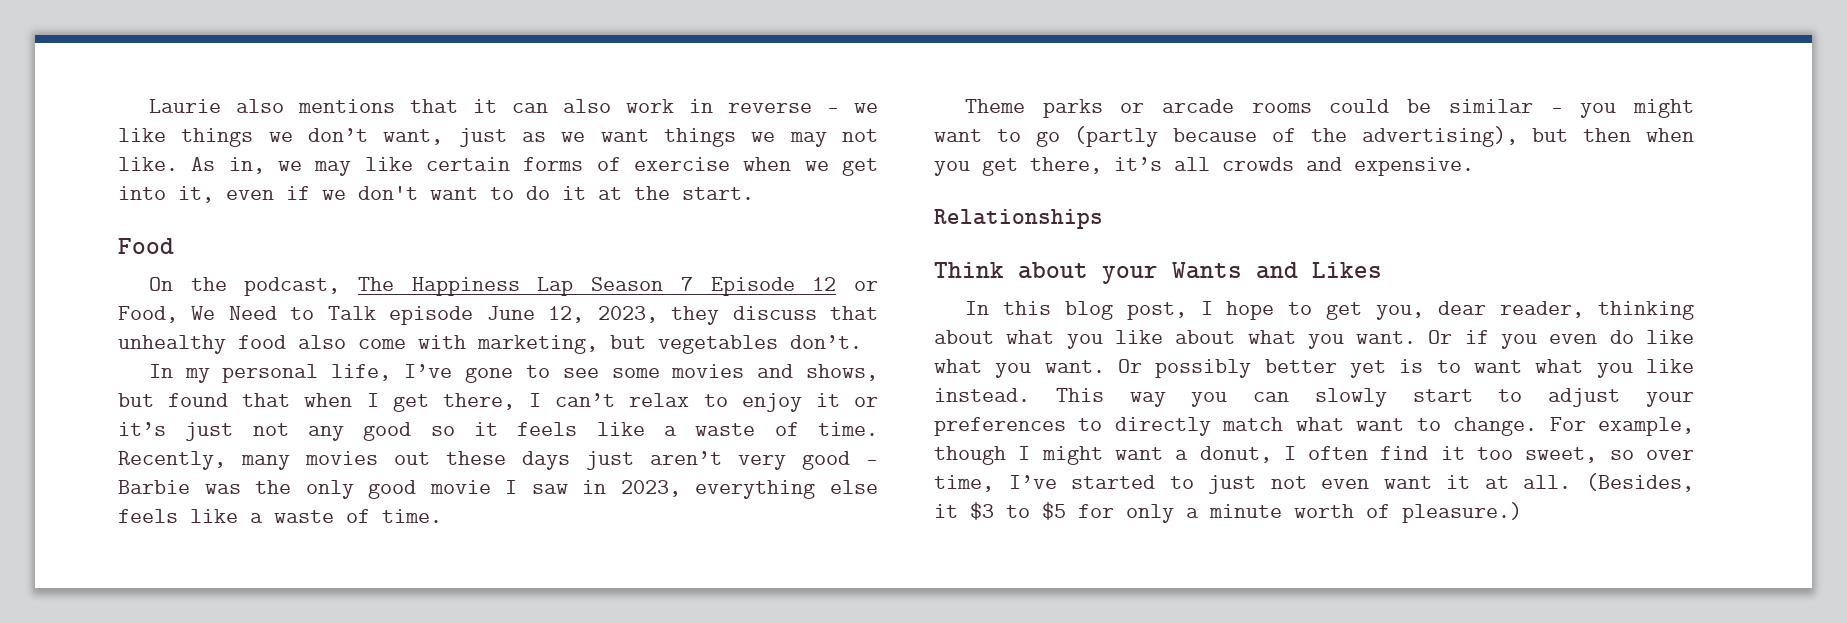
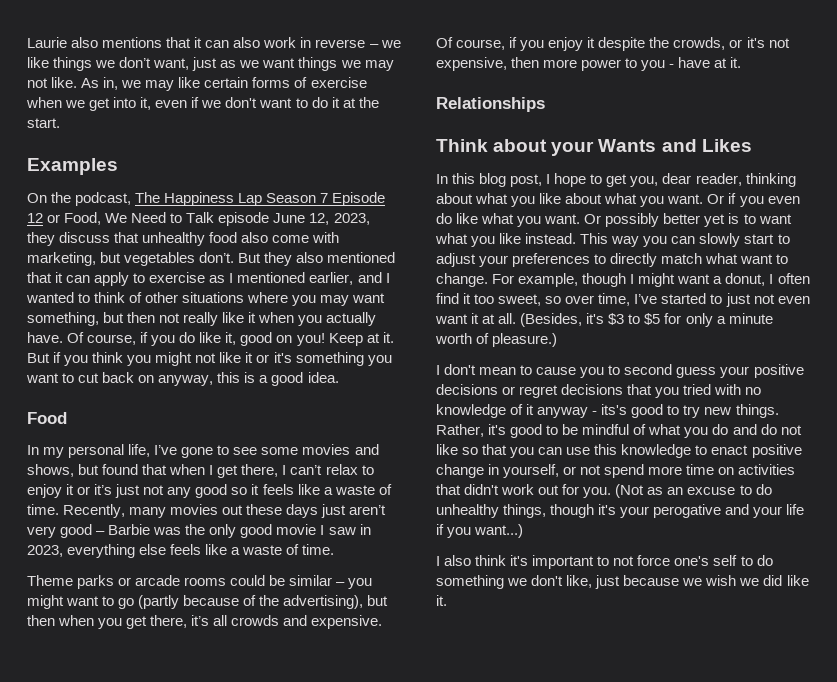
- Food
+ Examples
+ But they also mentioned that it can apply to exercise as I mentioned earlier, and I wanted to think of other situations where you may want something, but then not really like it when you actually have. Of course, if you do like it, good on you! Keep at it. But if you think you might not like it or it's something you want to cut back on anyway, this is a good idea.
+ Food
+ Of course, if you enjoy it despite the crowds, or it's not expensive, then more power to you - have at it.
- (Besides, it $3 to $5 for only a minute worth of pleasure.)
+ (Besides, it's $3 to $5 for only a minute worth of pleasure.)
+ I don't mean to cause you to second guess your positive decisions or regret decisions that you tried with no knowledge of it anyway - its's good to try new things. Rather, it's good to be mindful of what you do and do not like so that you can use this knowledge to enact positive change in yourself, or not spend more time on activities that didn't work out for you. (Not as an excuse to do unhealthy things, though it's your perogative and your life if you want...)
+ I also think it's important to not force one's self to do something we don't like, just because we wish we did like it.

